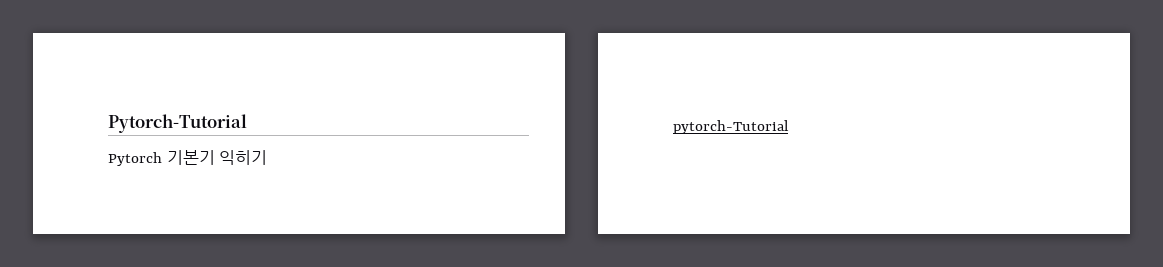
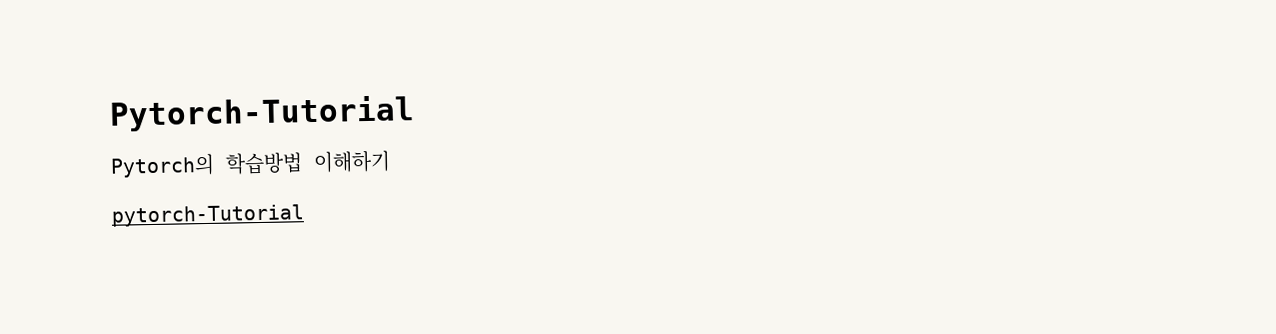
- Pytorch 기본기 익히기
+ Pytorch의 학습방법 이해하기

